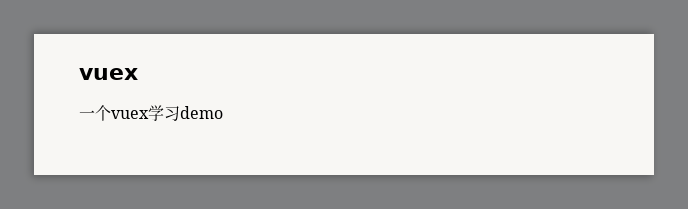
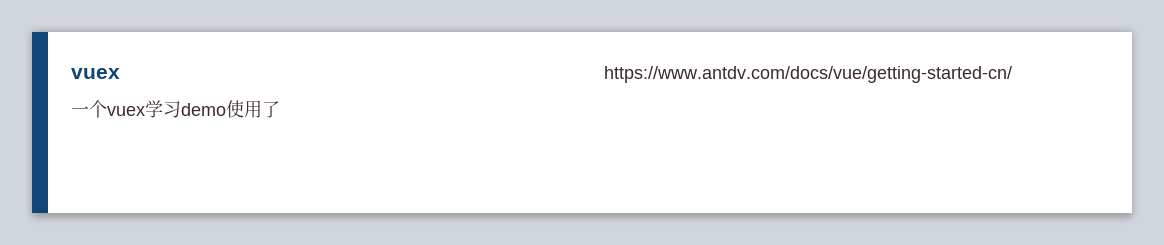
- 一个vuex学习demo
+ 一个vuex学习demo使用了https://www.antdv.com/docs/vue/getting-started-cn/

